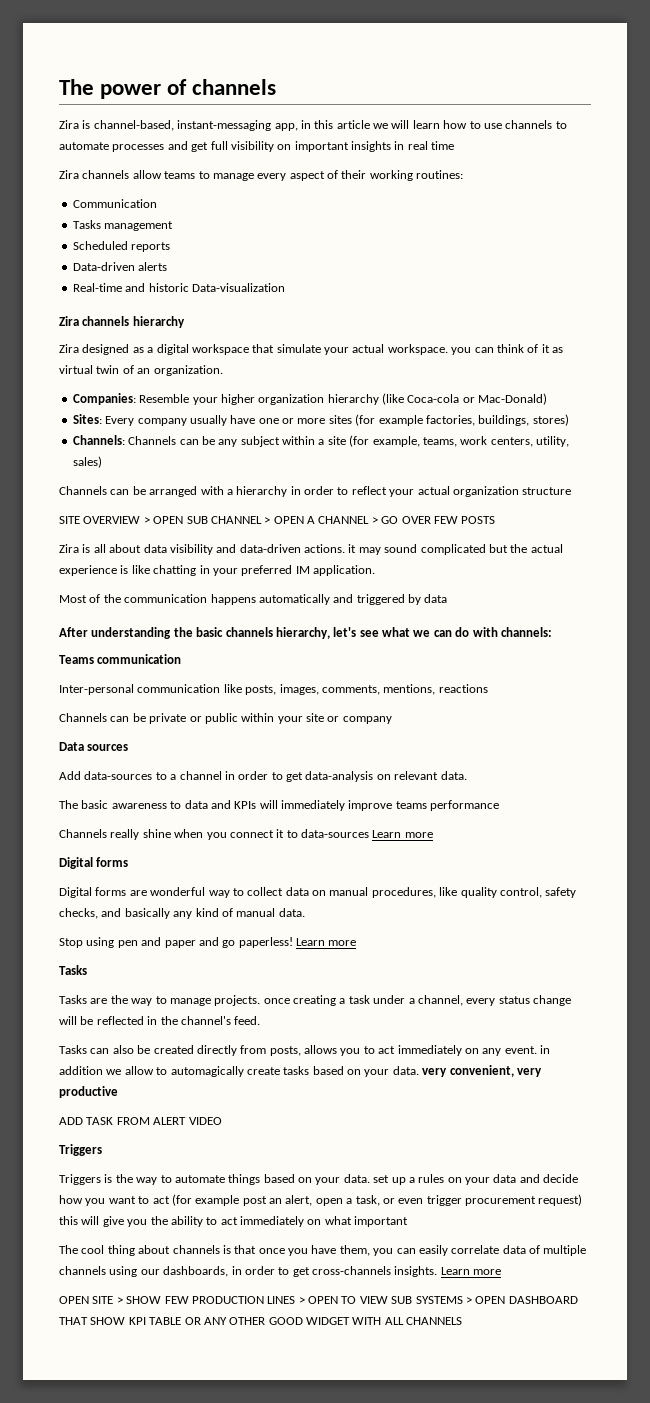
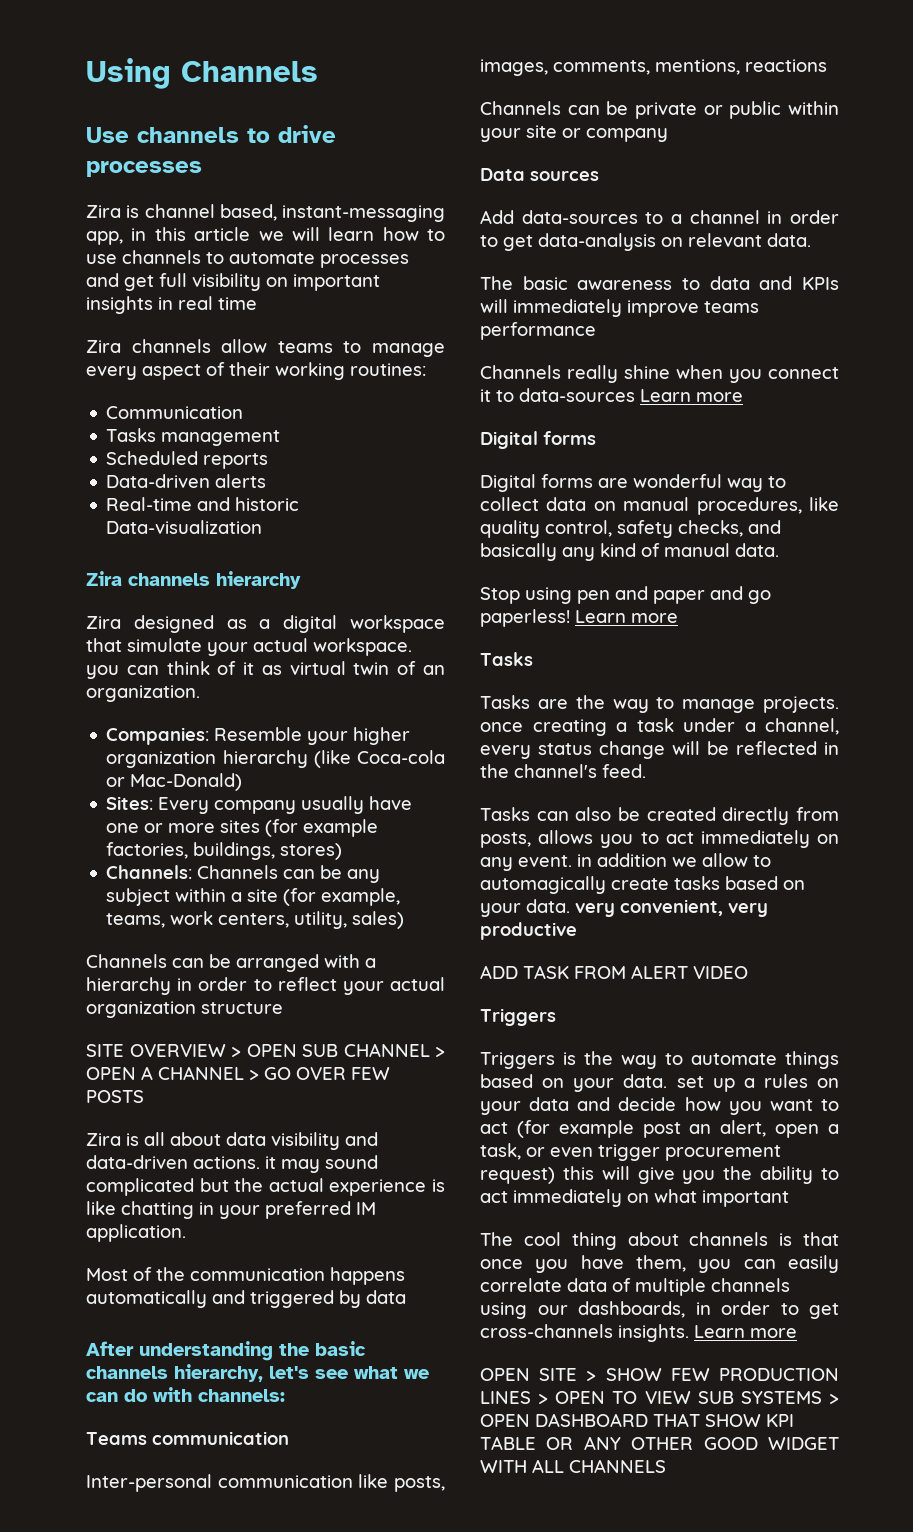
- The power of channels
- Zira is channel-based, instant-messaging app, in this article we will learn how to use channels to automate processes and get full visibility on important insights in real time
+ Using Channels
+ Use channels to drive processes
+ Zira is channel based, instant-messaging app, in this article we will learn how to use channels to automate processes and get full visibility on important insights in real time

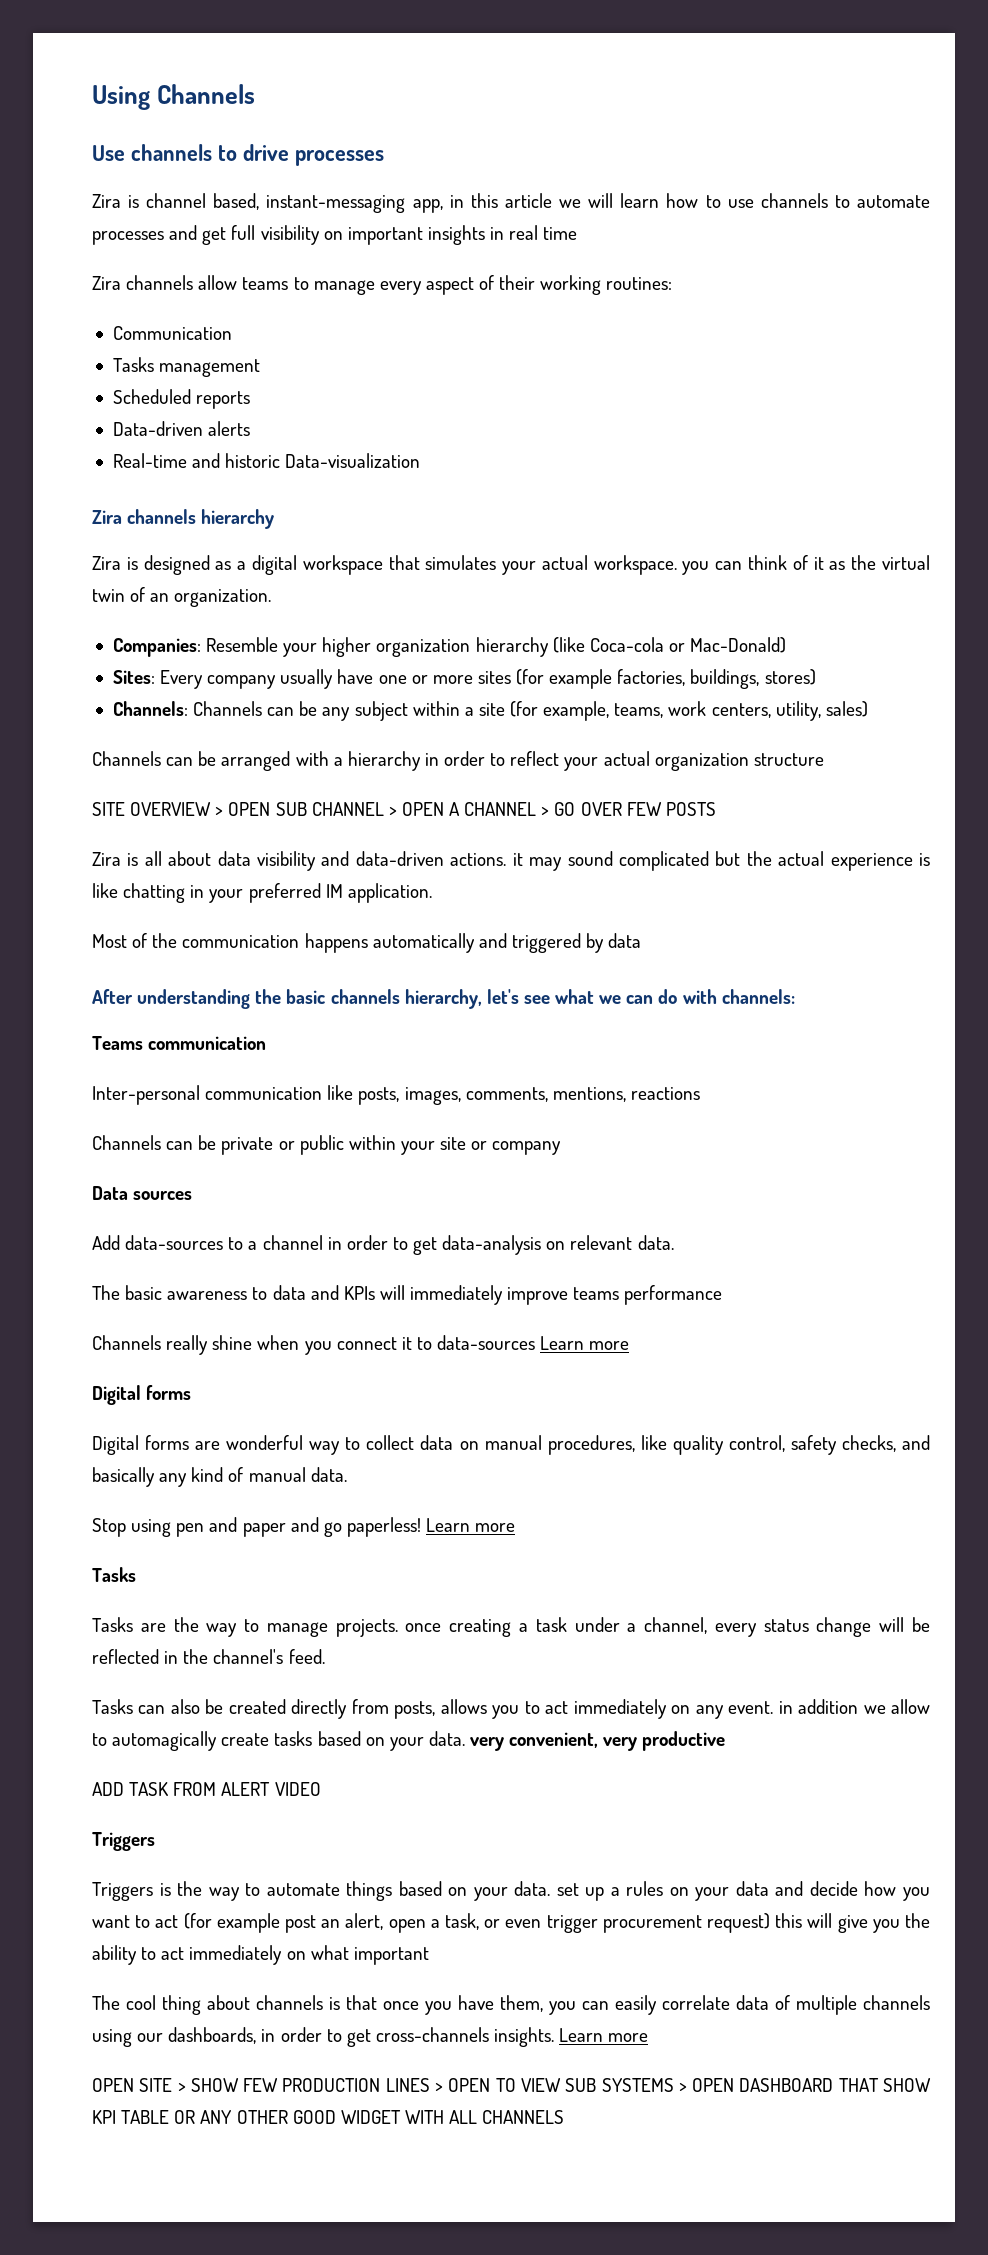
- Zira designed as a digital workspace that simulate your actual workspace. you can think of it as virtual twin of an organization.
+ Zira is designed as a digital workspace that simulates your actual workspace. you can think of it as the virtual twin of an organization.

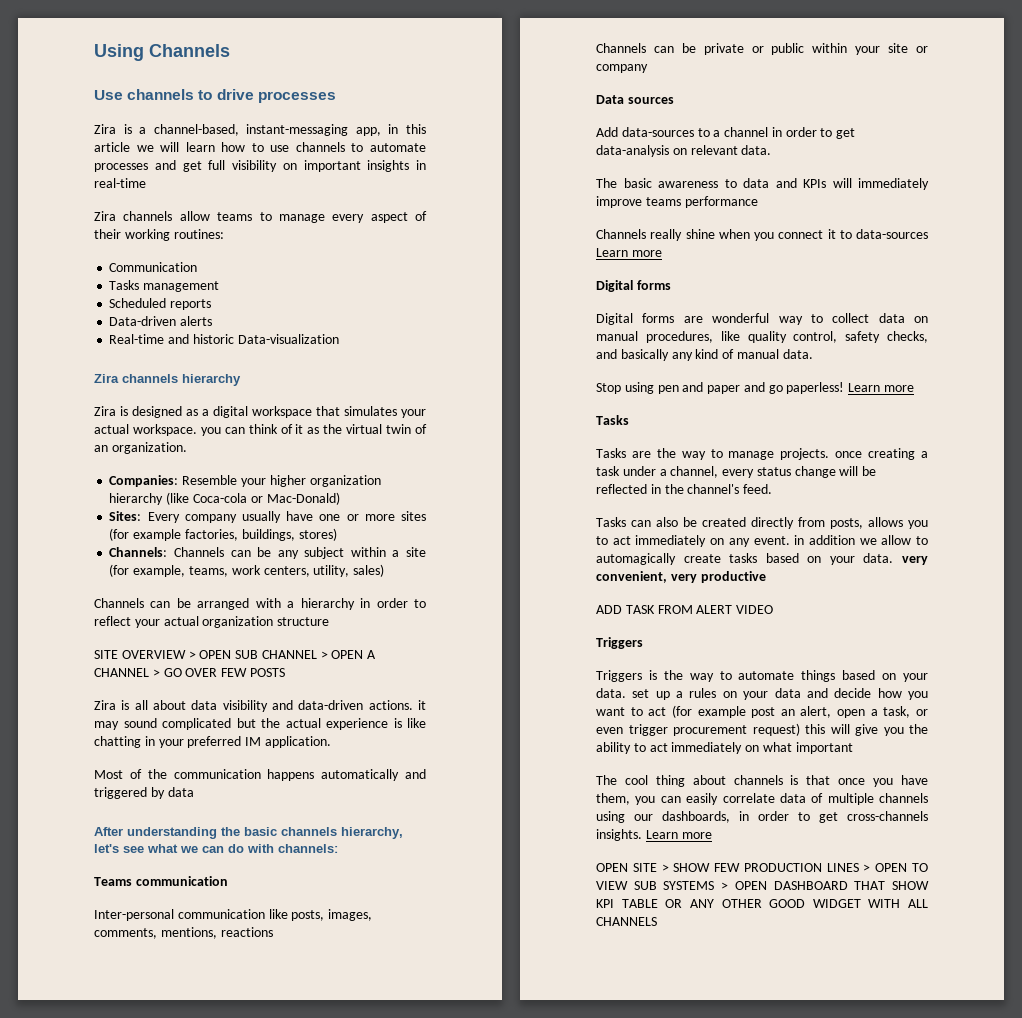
- Zira is channel based, instant-messaging app, in this article we will learn how to use channels to automate processes and get full visibility on important insights in real time
+ Zira is a channel-based, instant-messaging app, in this article we will learn how to use channels to automate processes and get full visibility on important insights in real-time

